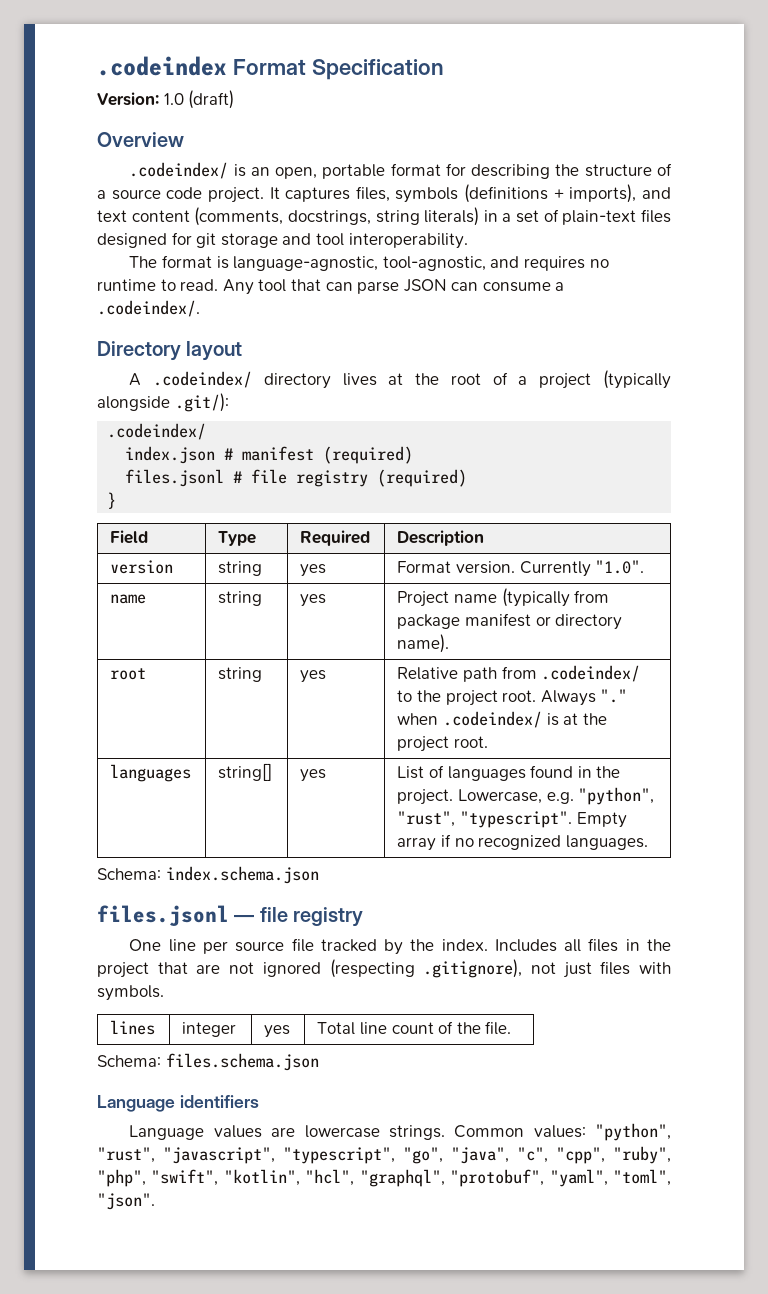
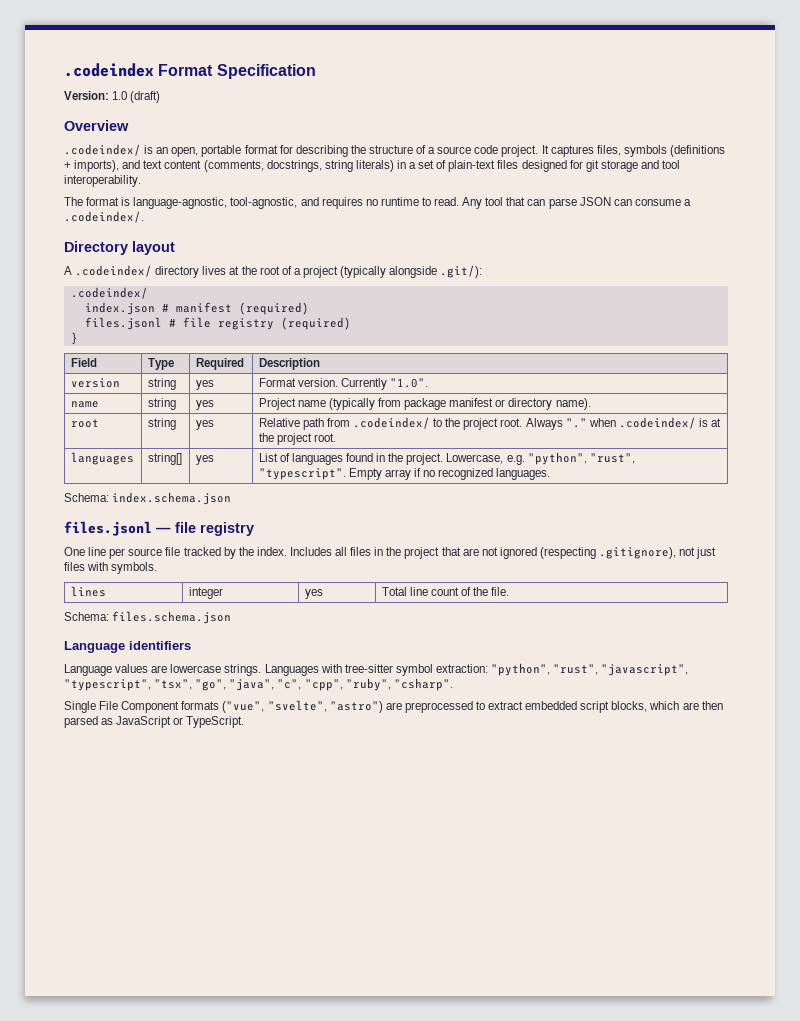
- Common values: "python", "rust", "javascript", "typescript", "go", "java", "c", "cpp", "ruby", "php", "swift", "kotlin", "hcl", "graphql", "protobuf", "yaml", "toml", "json".
+ Languages with tree-sitter symbol extraction: "python", "rust", "javascript", "typescript", "tsx", "go", "java", "c", "cpp", "ruby", "csharp".
+ Single File Component formats ("vue", "svelte", "astro") are preprocessed to extract embedded script blocks, which are then parsed as JavaScript or TypeScript.

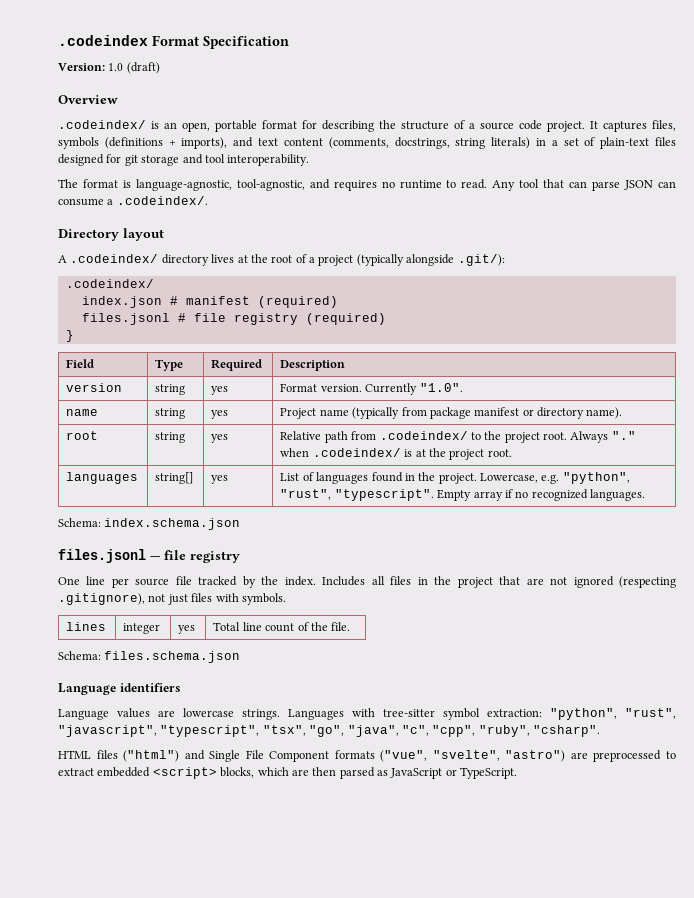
- Single File Component formats ("vue", "svelte", "astro") are preprocessed to extract embedded script blocks, which are then parsed as JavaScript or TypeScript.
+ HTML files ("html") and Single File Component formats ("vue", "svelte", "astro") are preprocessed to extract embedded <script> blocks, which are then parsed as JavaScript or TypeScript.

